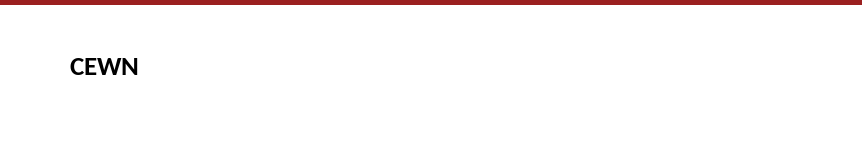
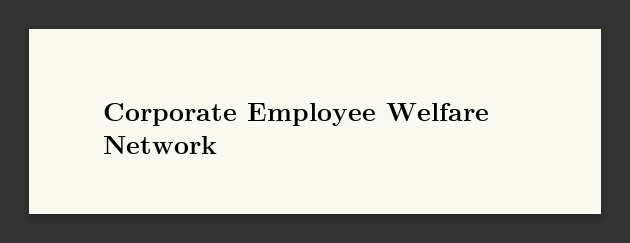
- CEWN
+ Corporate Employee Welfare Network

